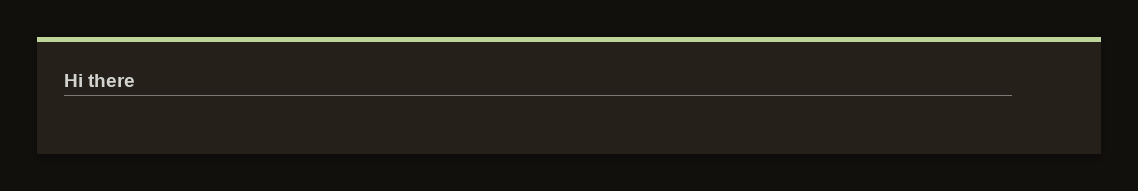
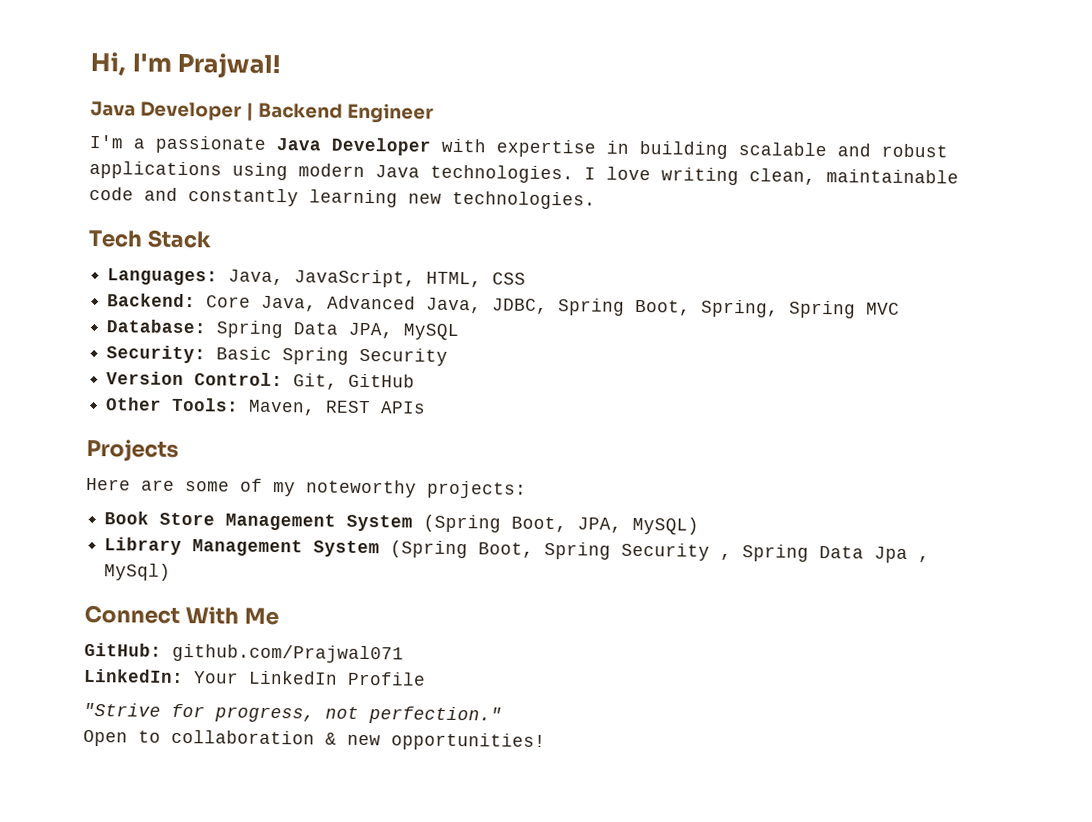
- Hi there
+ Hi, I'm Prajwal!
+ Java Developer | Backend Engineer
+ I'm a passionate Java Developer with expertise in building scalable and robust applications using modern Java technologies. I love writing clean, maintainable code and constantly learning new technologies.
+ Tech Stack
+ Languages: Java, JavaScript, HTML, CSS
+ Backend: Core Java, Advanced Java, JDBC, Spring Boot, Spring, Spring MVC
+ Database: Spring Data JPA, MySQL
+ Security: Basic Spring Security
+ Version Control: Git, GitHub
+ Other Tools: Maven, REST APIs
+ Projects
+ Here are some of my noteworthy projects:
+ Book Store Management System (Spring Boot, JPA, MySQL)
+ Library Management System (Spring Boot, Spring Security , Spring Data Jpa , MySql)
+ Connect With Me
+ GitHub: github.com/Prajwal071
+ LinkedIn: Your LinkedIn Profile
+ "Strive for progress, not perfection."
+ Open to collaboration & new opportunities!

